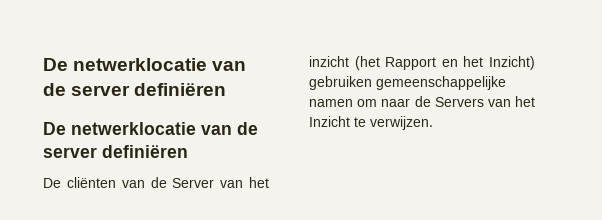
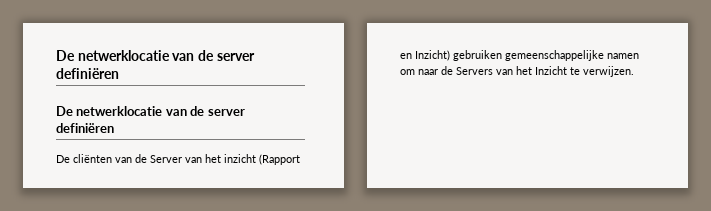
- De cliënten van de Server van het inzicht (het Rapport en het Inzicht) gebruiken gemeenschappelijke namen om naar de Servers van het Inzicht te verwijzen.
+ De cliënten van de Server van het inzicht (Rapport en Inzicht) gebruiken gemeenschappelijke namen om naar de Servers van het Inzicht te verwijzen.

